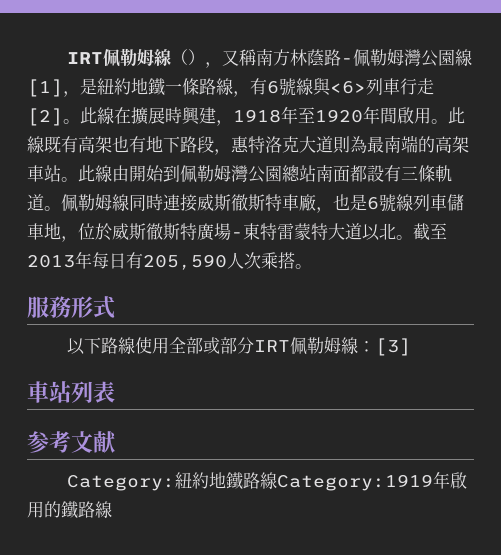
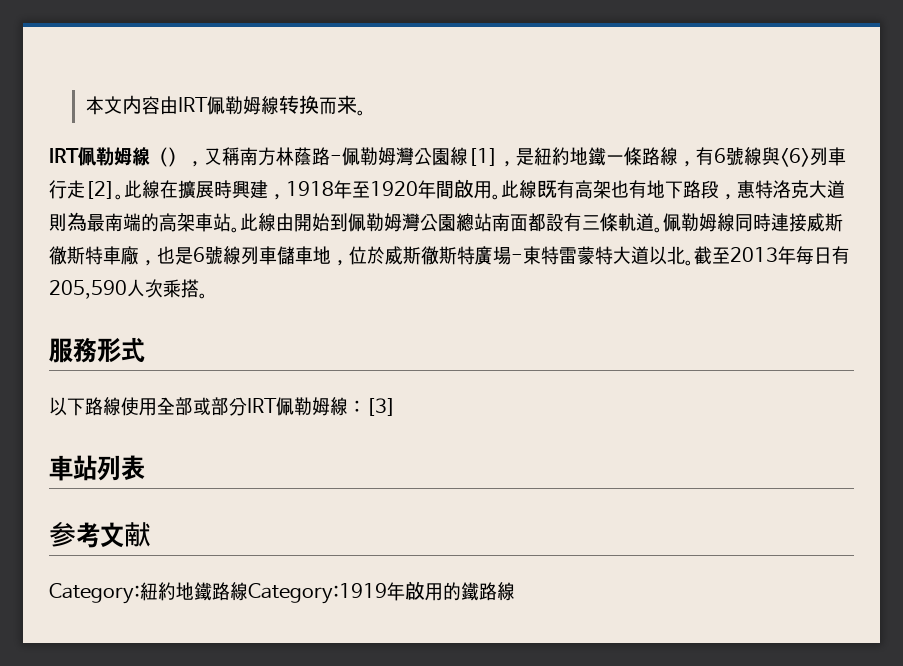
+ 本文内容由IRT佩勒姆線转换而来。

